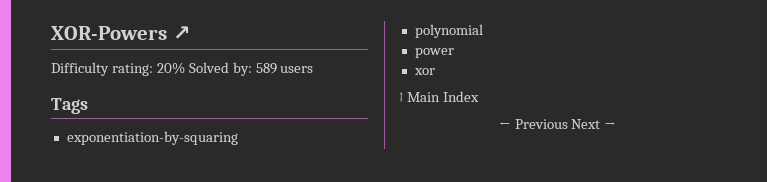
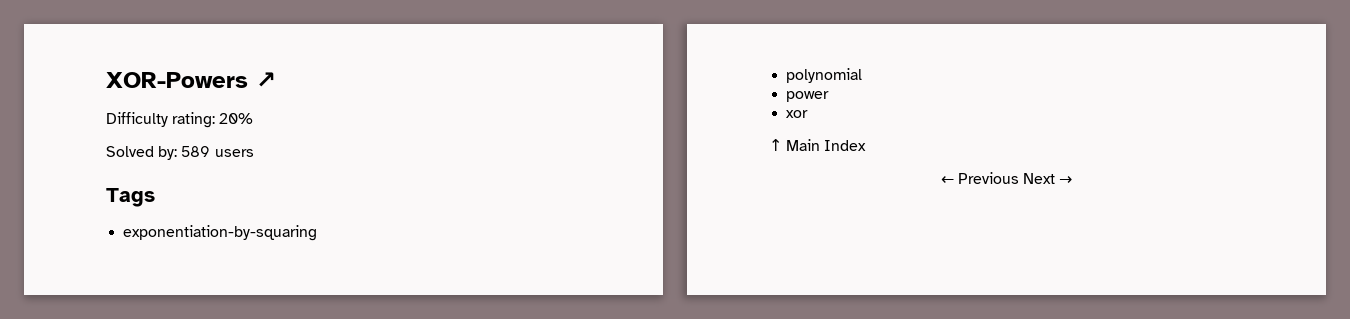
- Difficulty rating: 20% Solved by: 589 users
+ Difficulty rating: 20%
+ Solved by: 589 users

